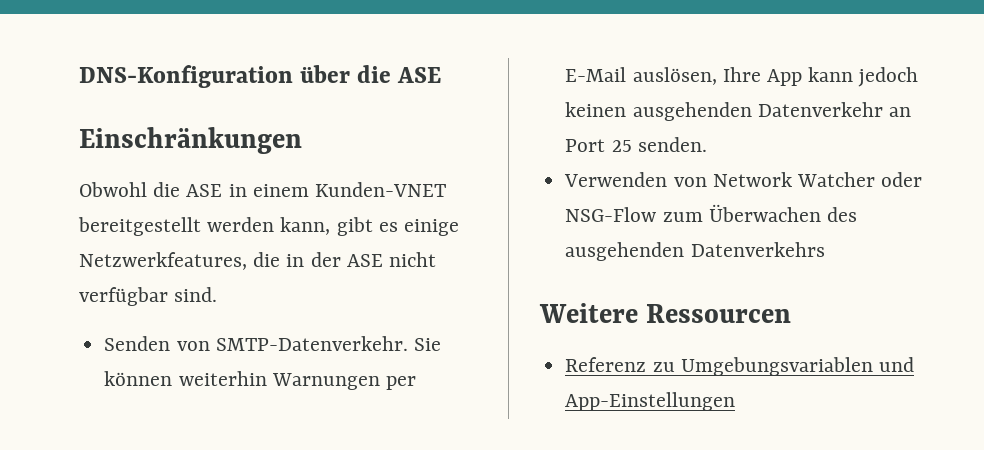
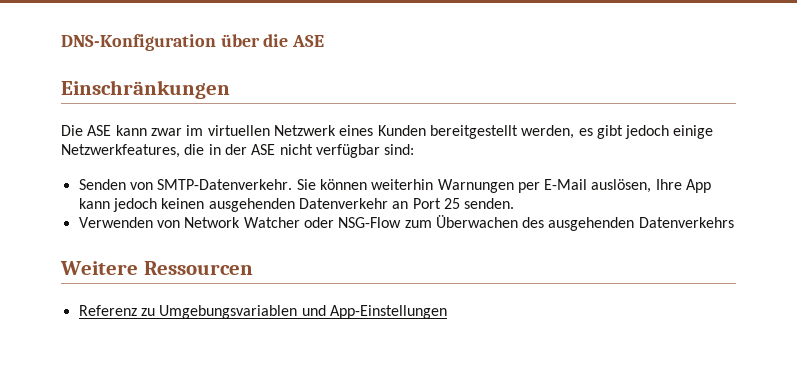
- Obwohl die ASE in einem Kunden-VNET bereitgestellt werden kann, gibt es einige Netzwerkfeatures, die in der ASE nicht verfügbar sind.
+ Die ASE kann zwar im virtuellen Netzwerk eines Kunden bereitgestellt werden, es gibt jedoch einige Netzwerkfeatures, die in der ASE nicht verfügbar sind:

